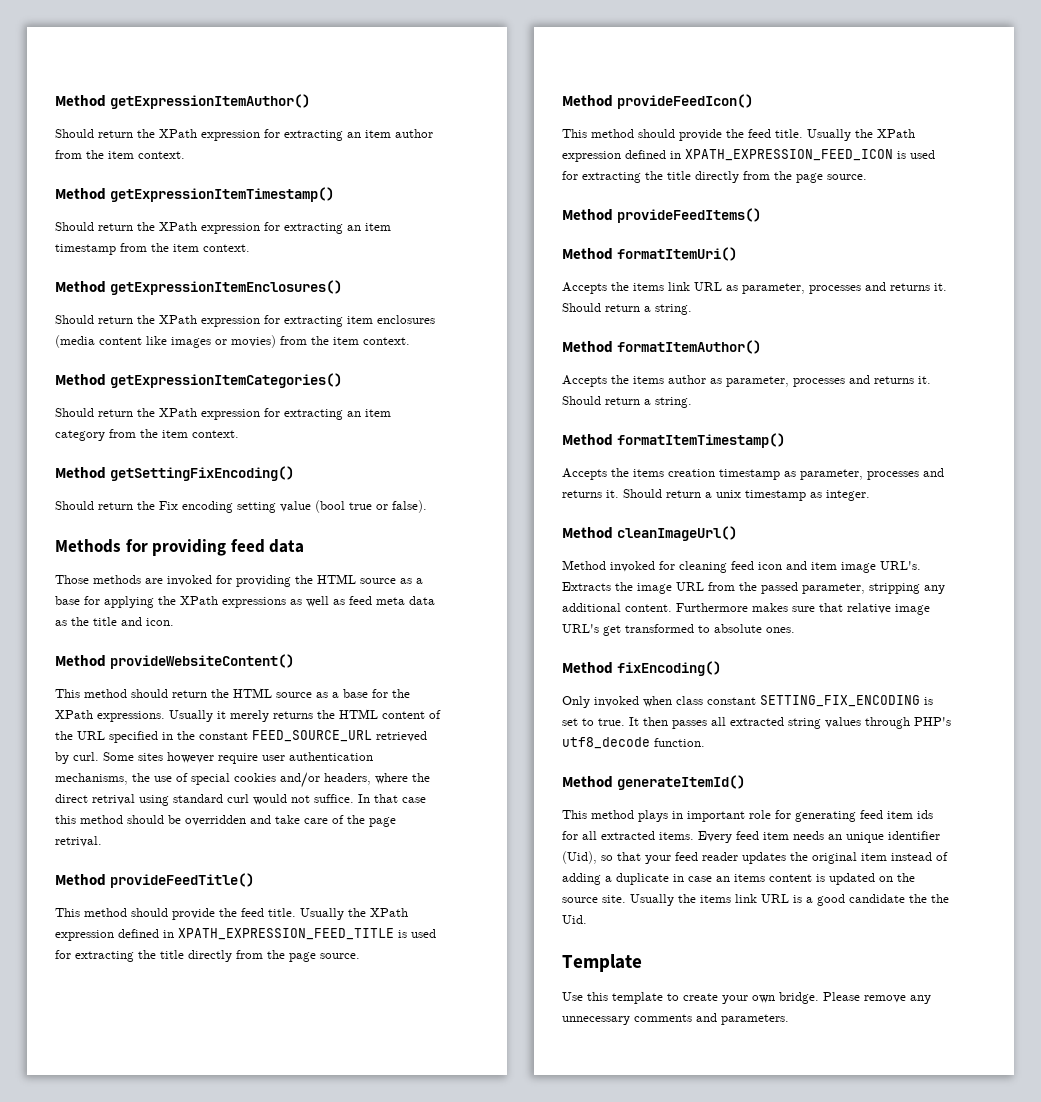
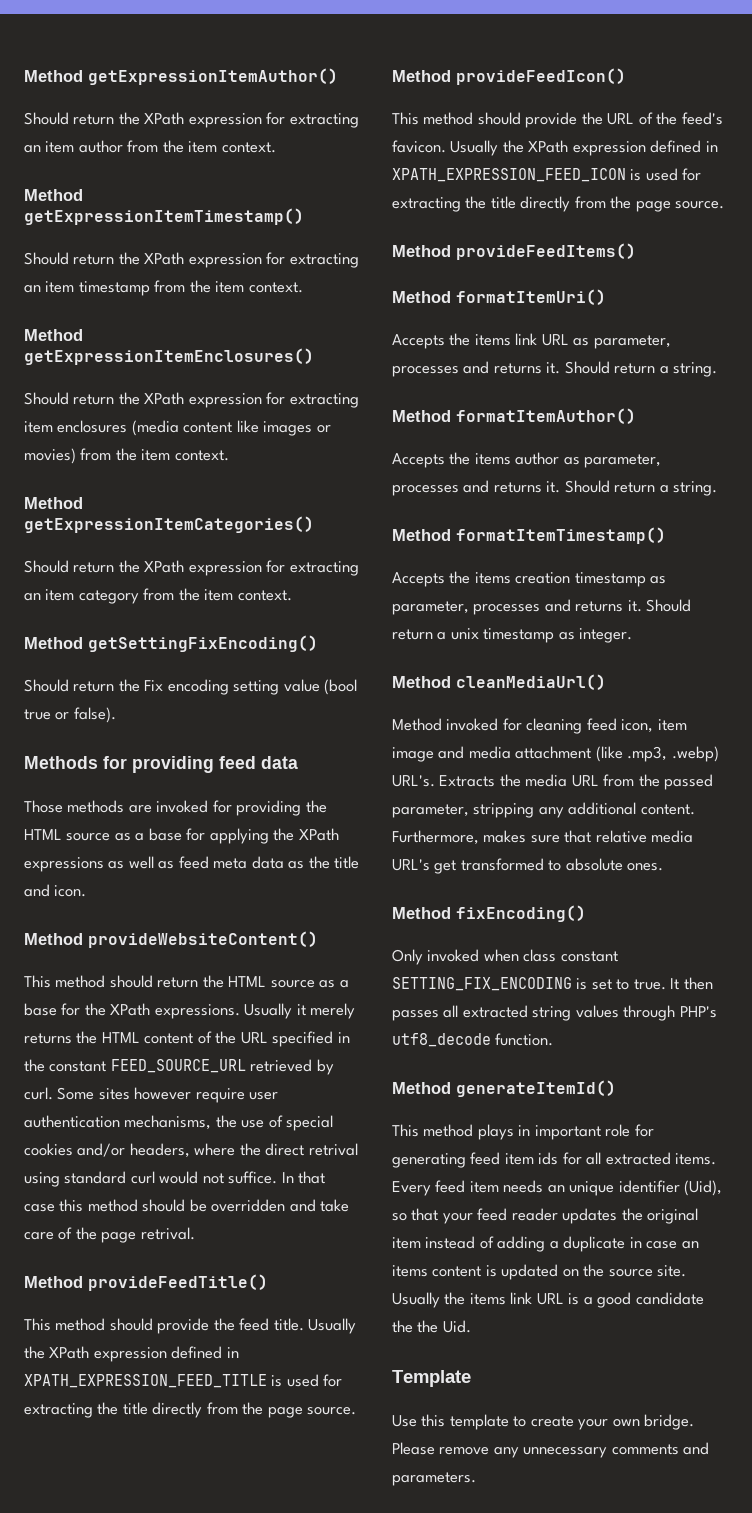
  Method provideFeedIcon()
- This method should provide the feed title.
+ This method should provide the URL of the feed's favicon.
- Method cleanImageUrl()
+ Method cleanMediaUrl()
- Method invoked for cleaning feed icon and item image URL's.
+ Method invoked for cleaning feed icon, item image and media attachment (like .mp3, .webp) URL's.
- Extracts the image URL from the passed parameter, stripping any additional content.
+ Extracts the media URL from the passed parameter, stripping any additional content.
- Furthermore makes sure that relative image URL's get transformed to absolute ones.
+ Furthermore, makes sure that relative media URL's get transformed to absolute ones.

